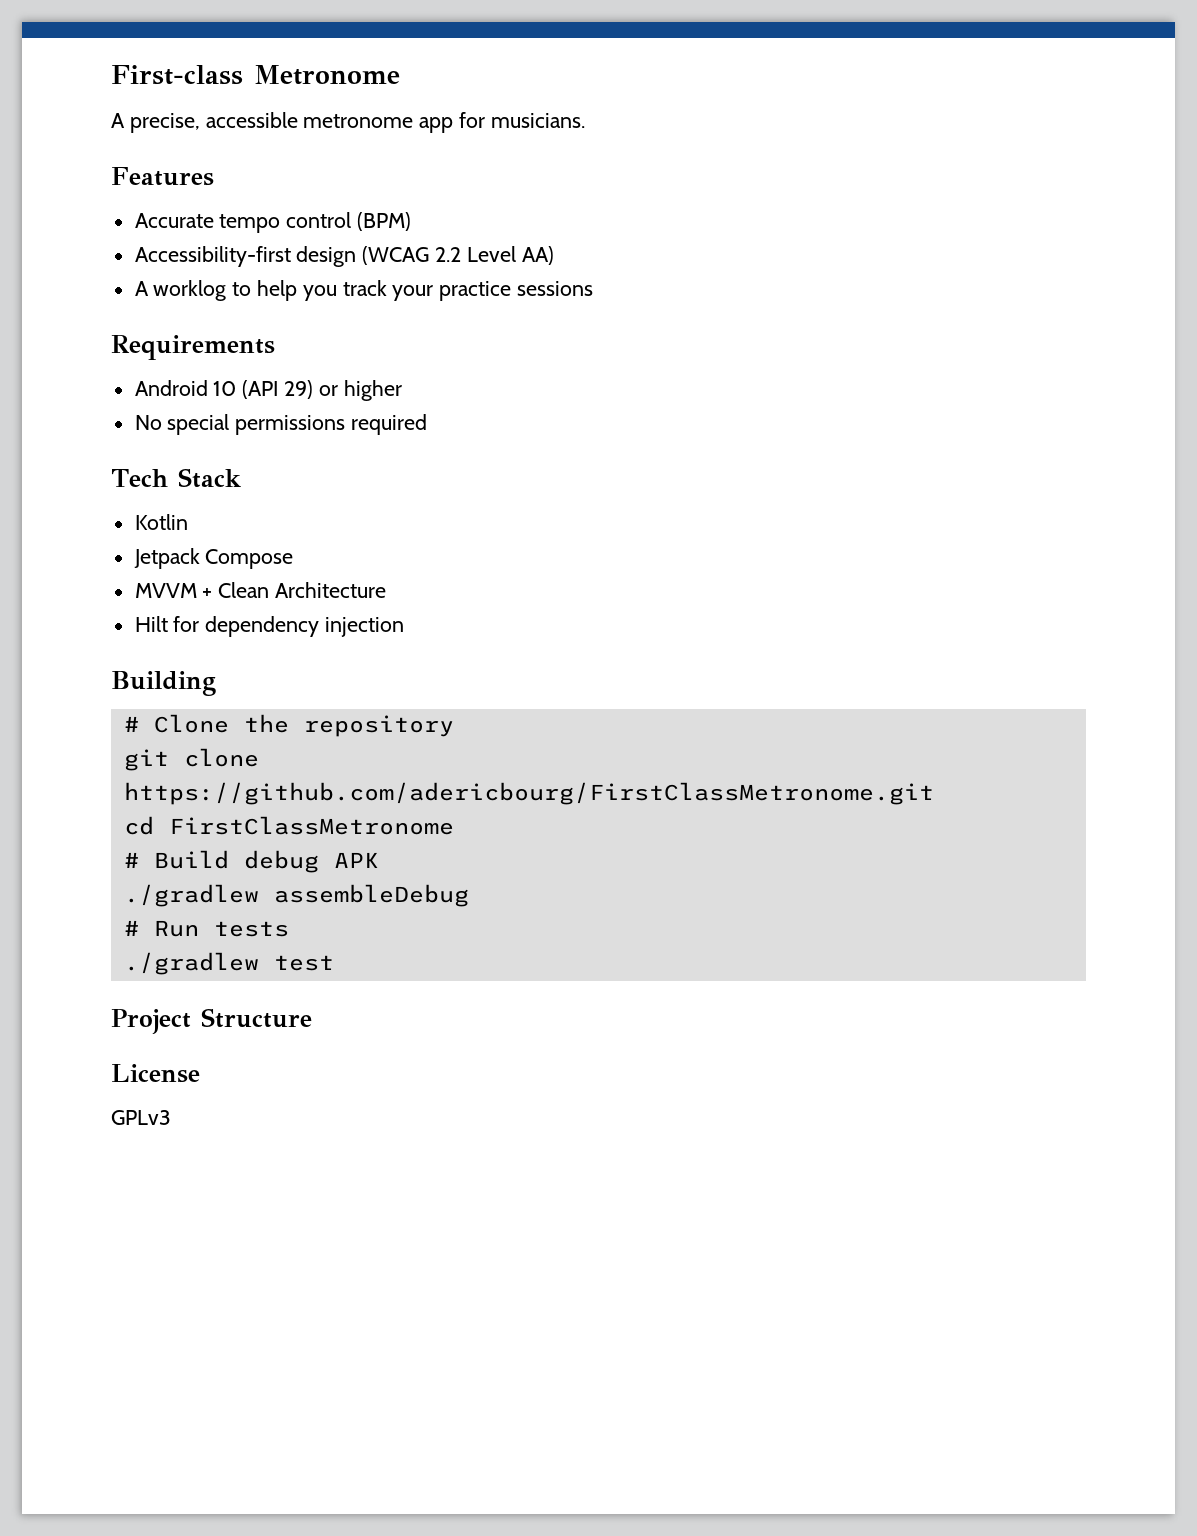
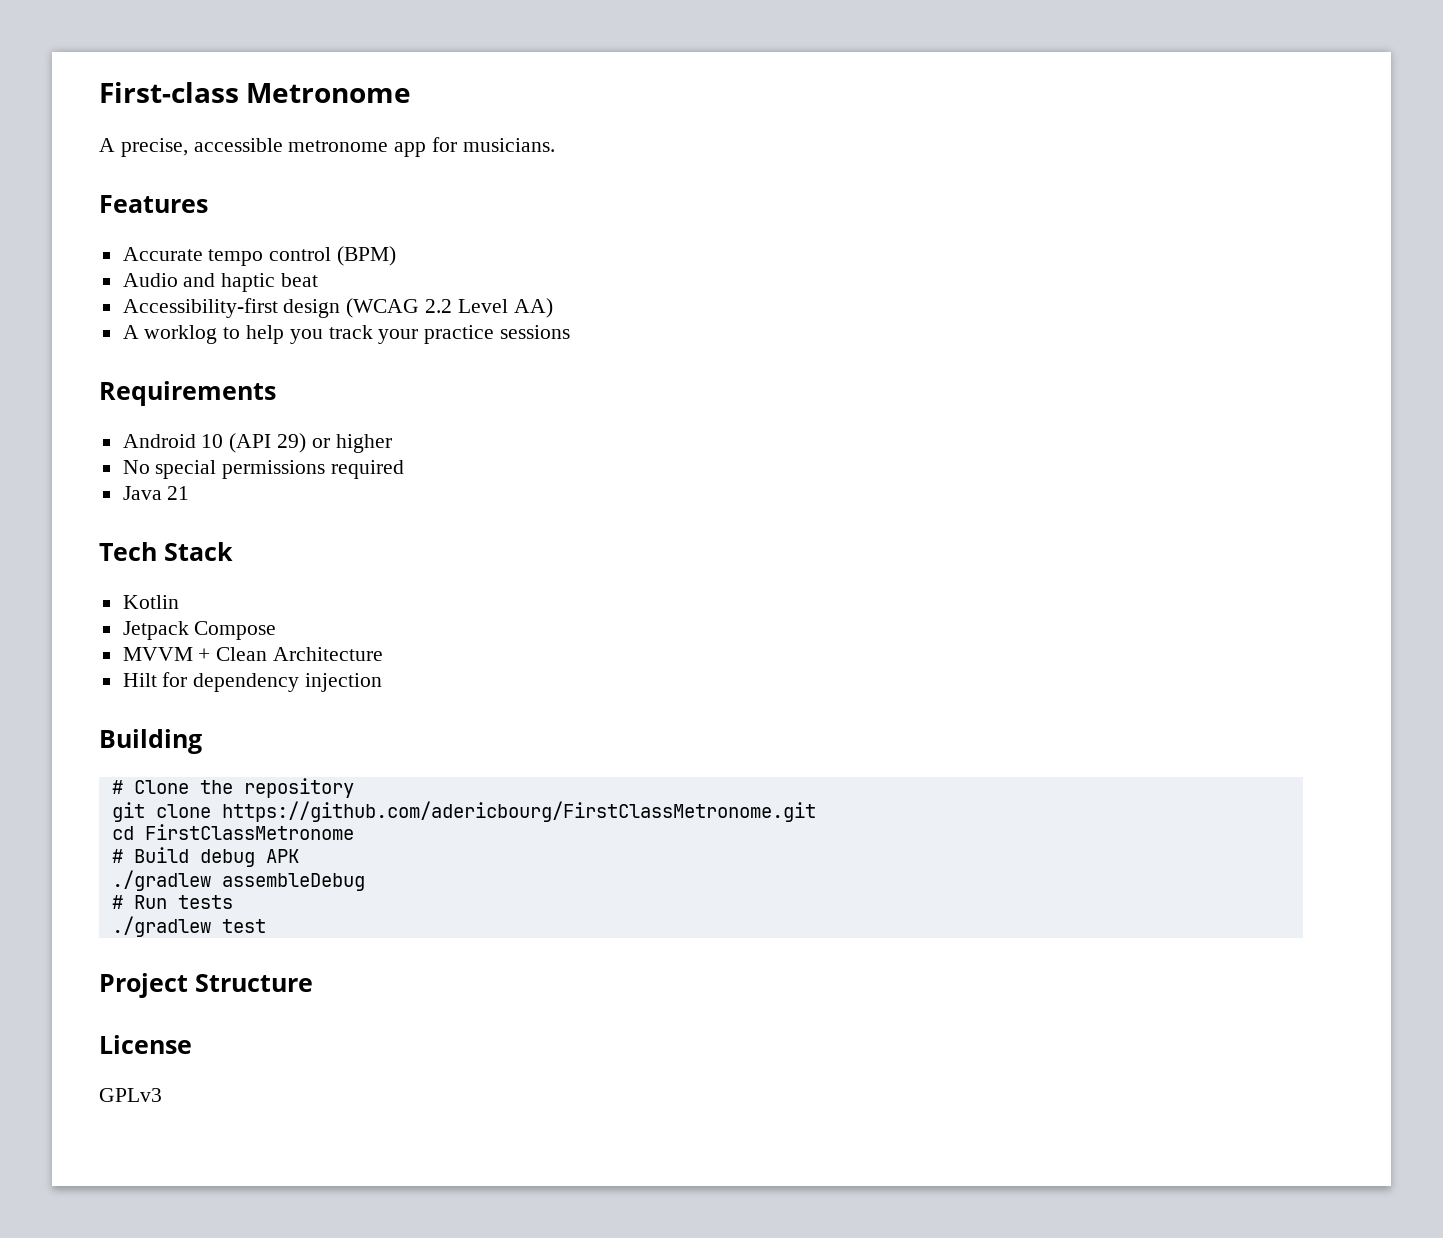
+ Audio and haptic beat
+ Java 21

